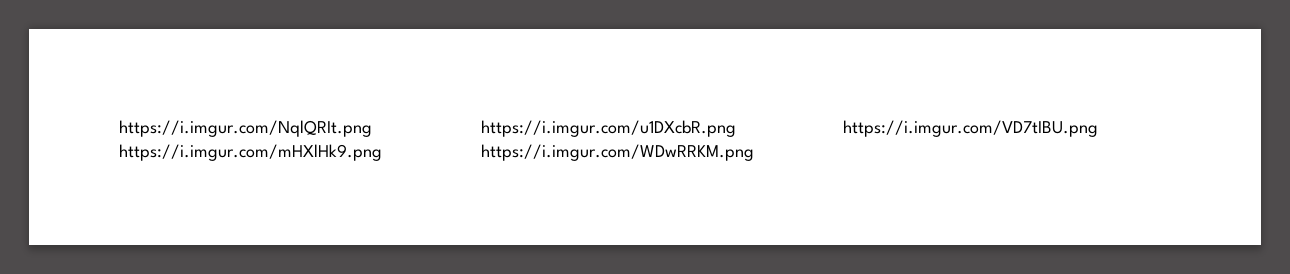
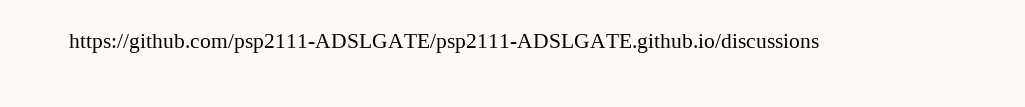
- https://i.imgur.com/NqlQRIt.png https://i.imgur.com/mHXlHk9.png https://i.imgur.com/u1DXcbR.png https://i.imgur.com/WDwRRKM.png https://i.imgur.com/VD7tIBU.png
+ https://github.com/psp2111-ADSLGATE/psp2111-ADSLGATE.github.io/discussions

